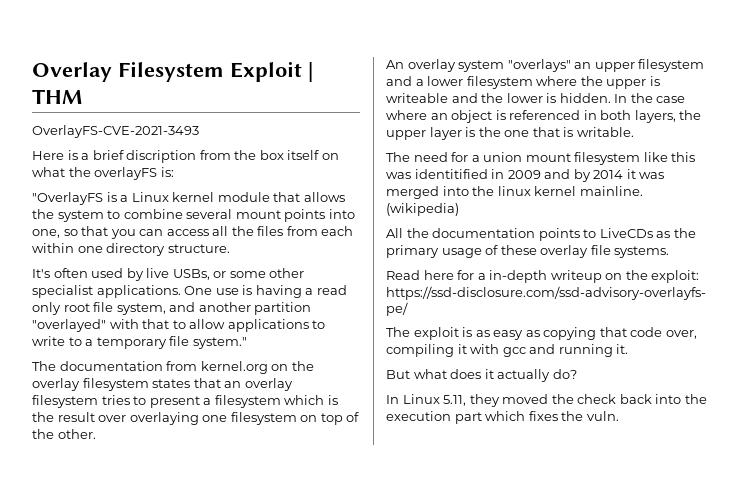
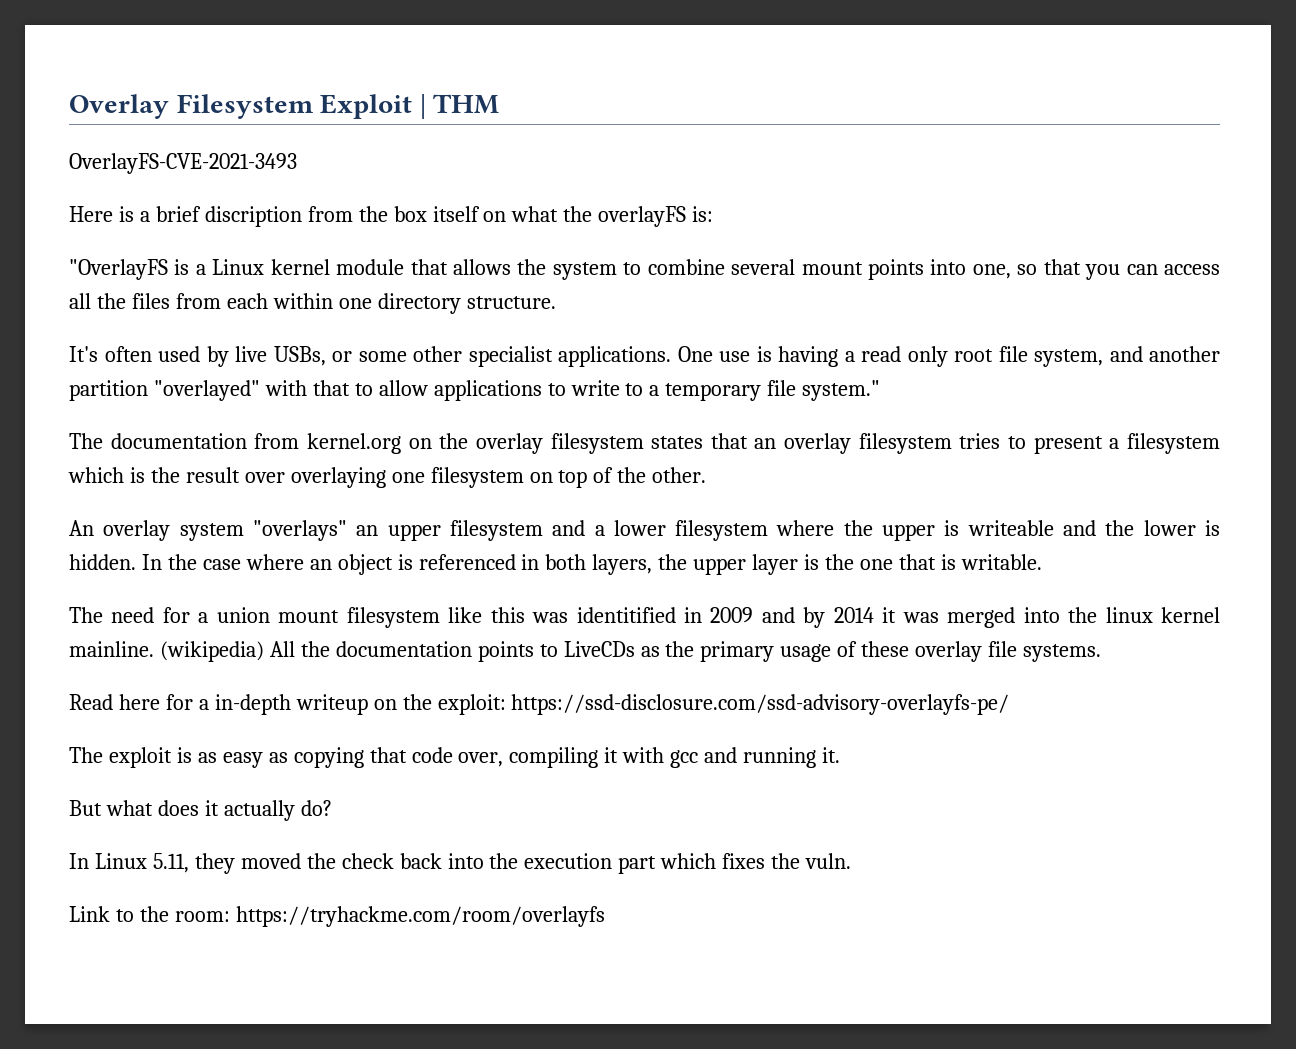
- (wikipedia)
- All the documentation points to LiveCDs as the primary usage of these overlay file systems.
+ (wikipedia) All the documentation points to LiveCDs as the primary usage of these overlay file systems.
+ Link to the room: https://tryhackme.com/room/overlayfs

